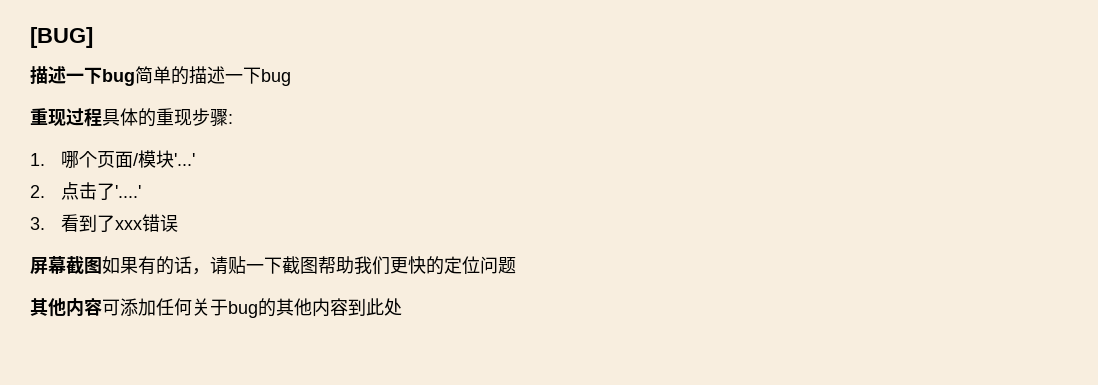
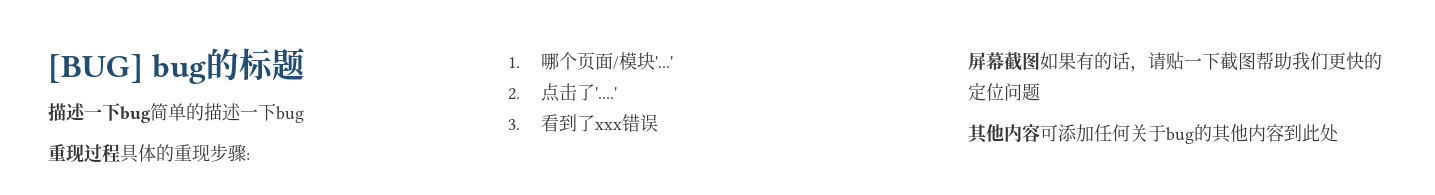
- [BUG]
+ [BUG] bug的标题

